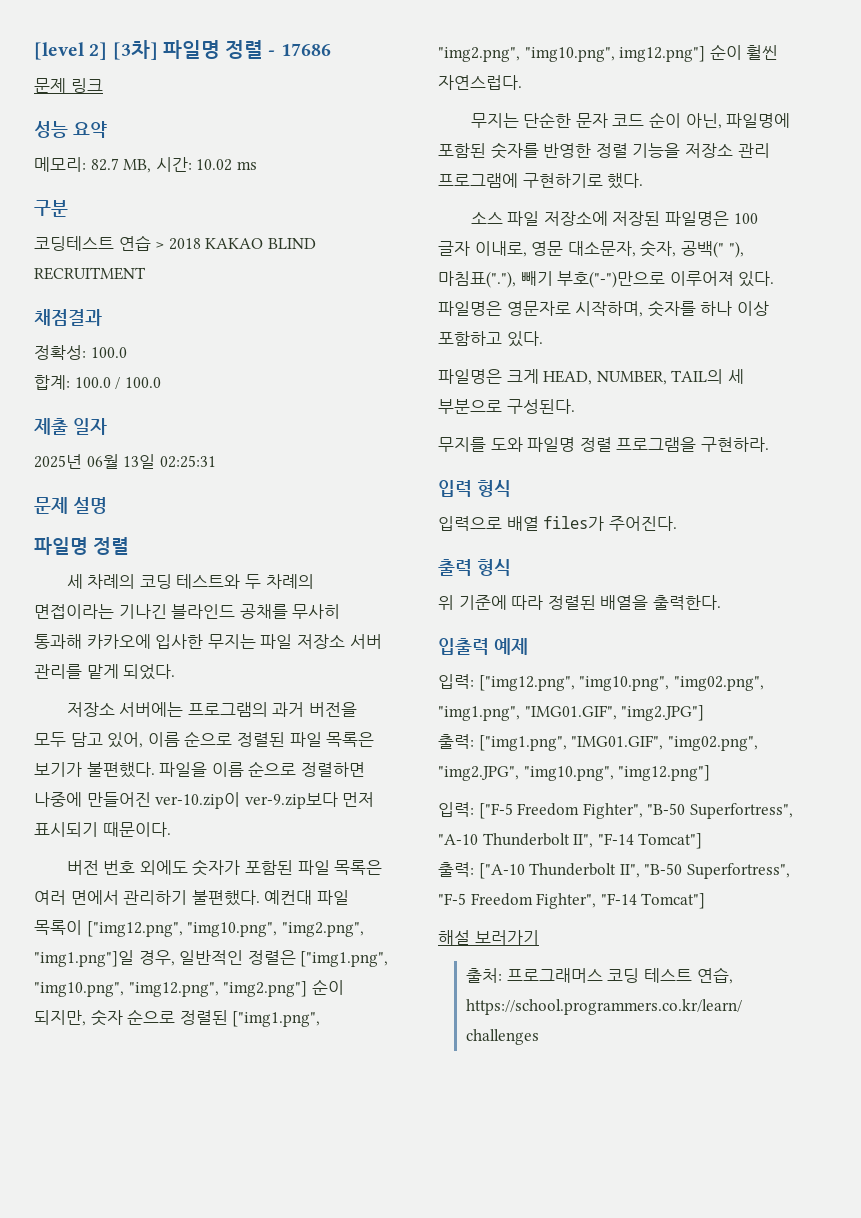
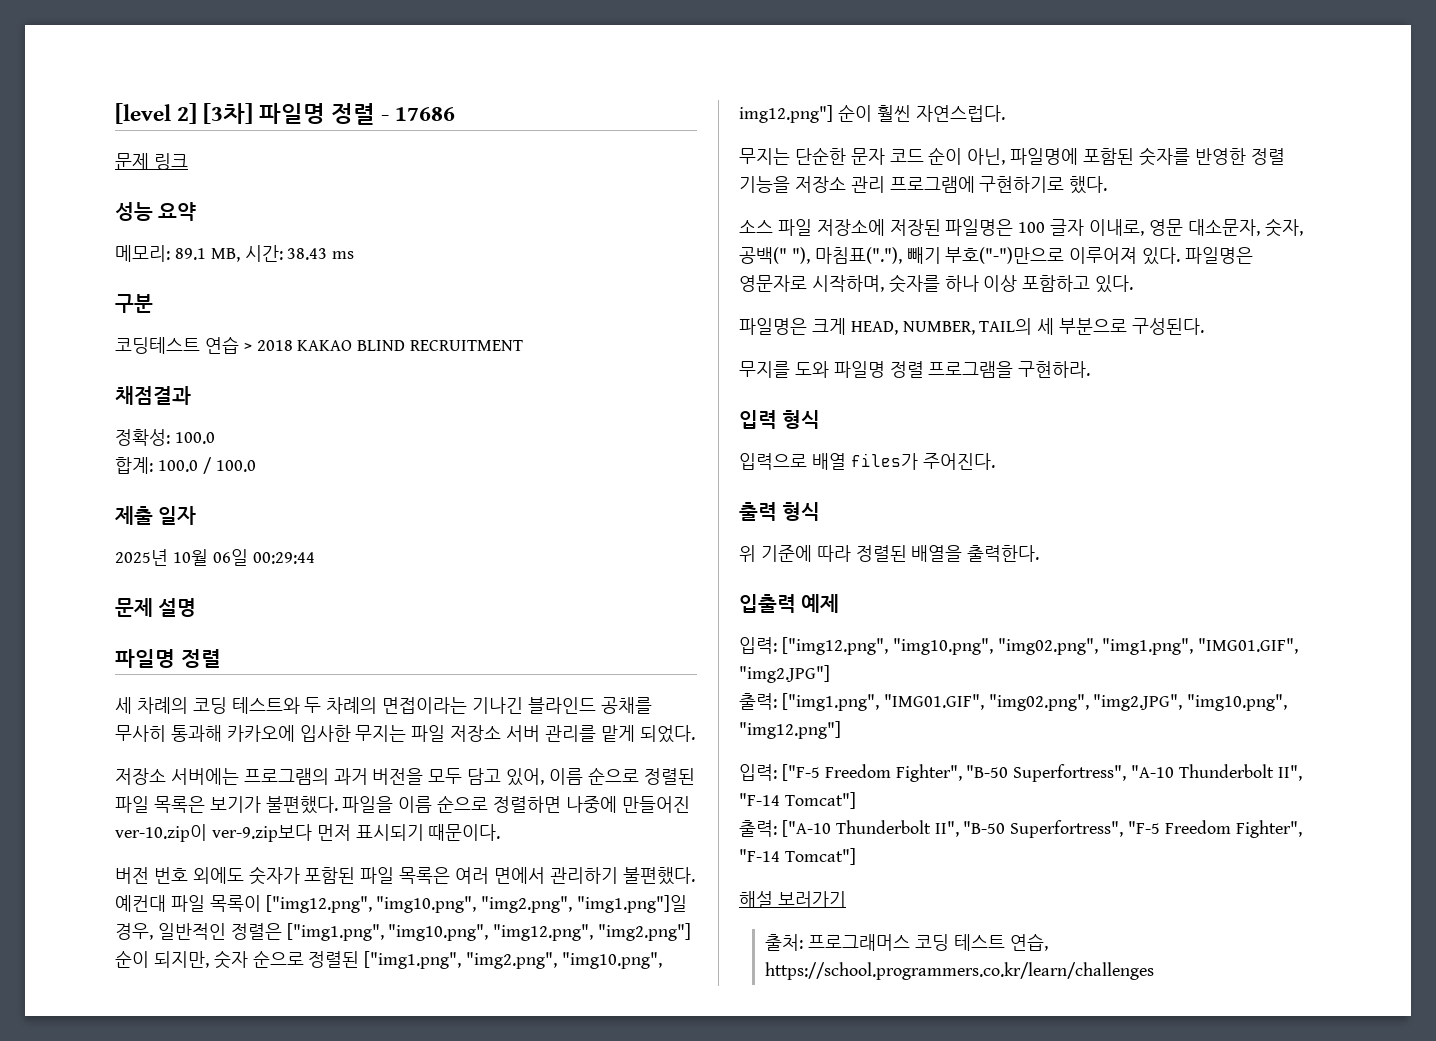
- 메모리: 82.7 MB, 시간: 10.02 ms
+ 메모리: 89.1 MB, 시간: 38.43 ms
- 2025년 06월 13일 02:25:31
+ 2025년 10월 06일 00:29:44

